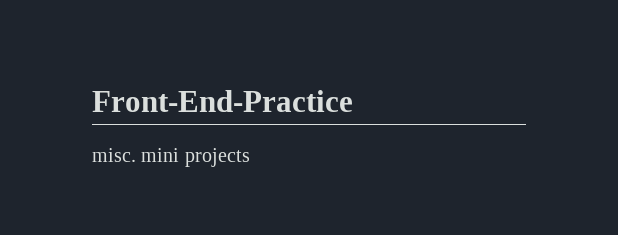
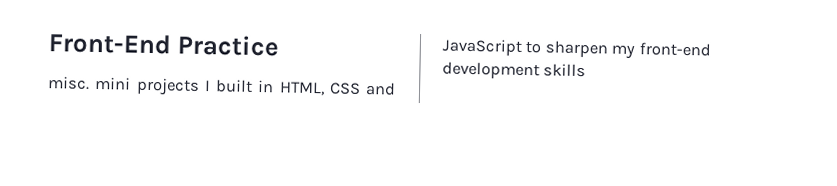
- Front-End-Practice
+ Front-End Practice
- misc. mini projects
+ misc. mini projects I built in HTML, CSS and JavaScript to sharpen my front-end development skills

